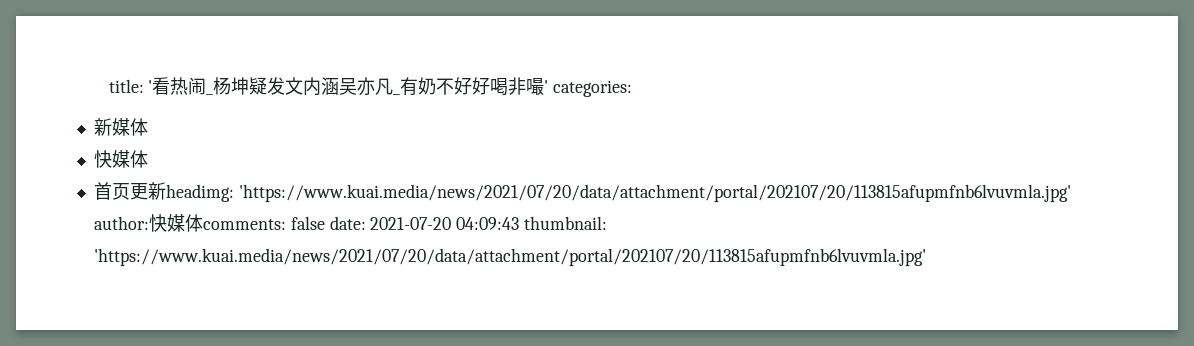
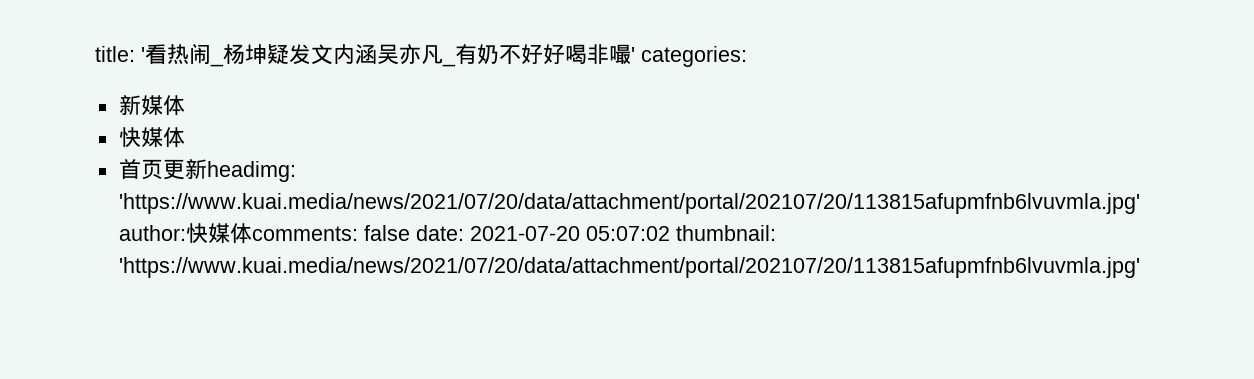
- 首页更新headimg: 'https://www.kuai.media/news/2021/07/20/data/attachment/portal/202107/20/113815afupmfnb6lvuvmla.jpg' author:快媒体comments: false date: 2021-07-20 04:09:43 thumbnail: 'https://www.kuai.media/news/2021/07/20/data/attachment/portal/202107/20/113815afupmfnb6lvuvmla.jpg'
+ 首页更新headimg: 'https://www.kuai.media/news/2021/07/20/data/attachment/portal/202107/20/113815afupmfnb6lvuvmla.jpg' author:快媒体comments: false date: 2021-07-20 05:07:02 thumbnail: 'https://www.kuai.media/news/2021/07/20/data/attachment/portal/202107/20/113815afupmfnb6lvuvmla.jpg'

